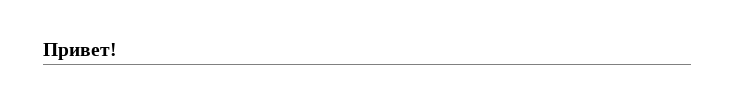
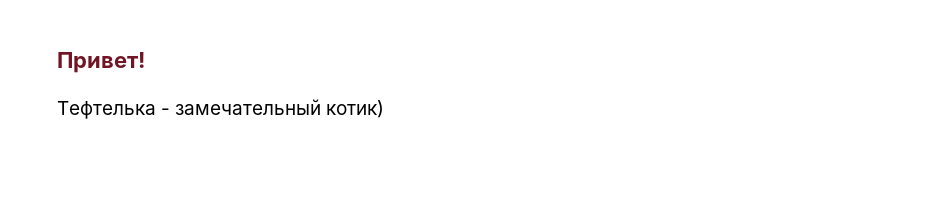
+ Тефтелька - замечательный котик)

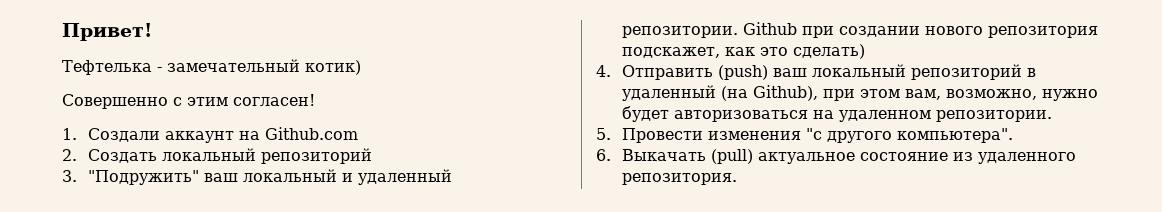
+ Совершенно с этим согласен!
+ 1. Создали аккаунт на Github.com
+ 2. Создать локальный репозиторий
+ 3. "Подружить" ваш локальный и удаленный репозитории. Github при создании нового репозитория подскажет, как это сделать)
+ 4. Отправить (push) ваш локальный репозиторий в удаленный (на Github), при этом вам, возможно, нужно будет авторизоваться на удаленном репозитории.
+ 5. Провести изменения "с другого компьютера".
+ 6. Выкачать (pull) актуальное состояние из удаленного репозитория.

